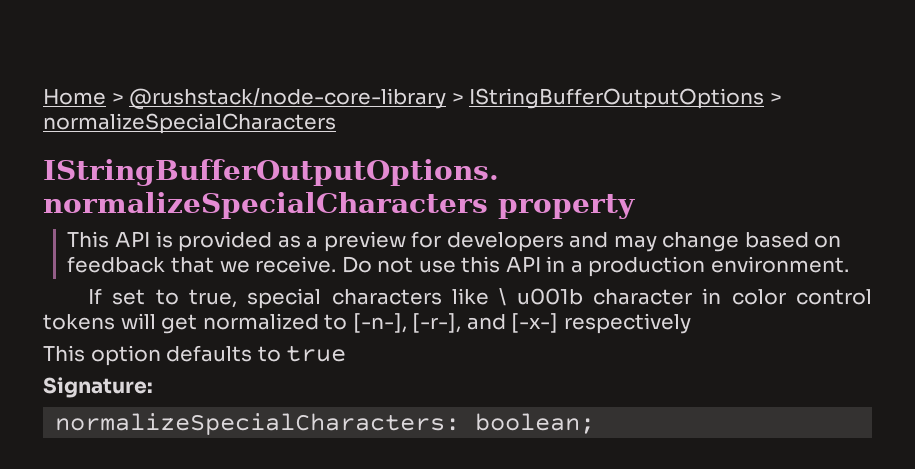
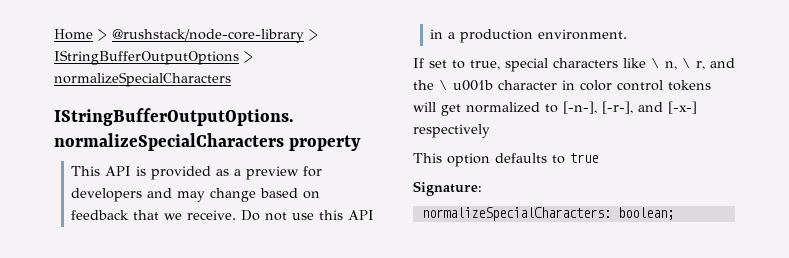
- If set to true, special characters like \ u001b character in color control tokens will get normalized to [-n-], [-r-], and [-x-] respectively
+ If set to true, special characters like \ n, \ r, and the \ u001b character in color control tokens will get normalized to [-n-], [-r-], and [-x-] respectively

